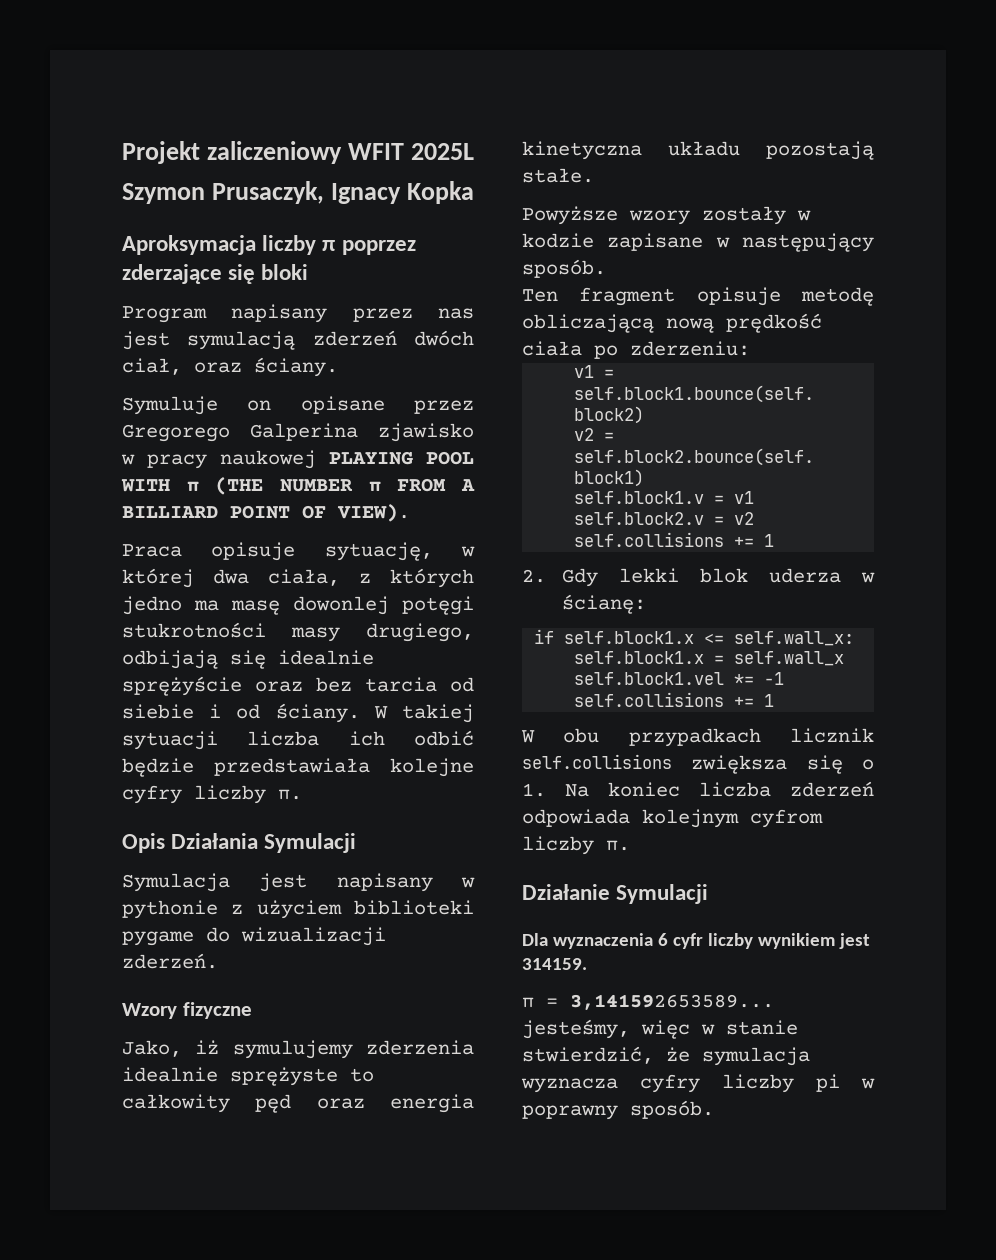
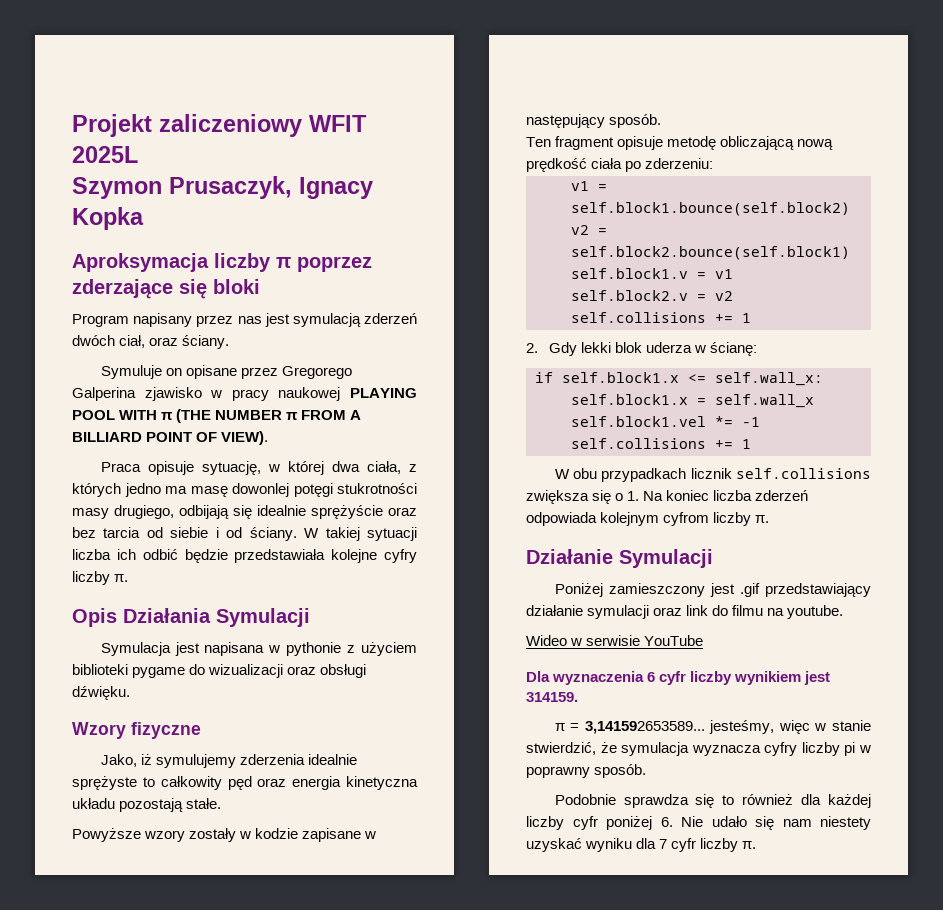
- Symulacja jest napisany w pythonie z użyciem biblioteki pygame do wizualizacji zderzeń.
+ Symulacja jest napisana w pythonie z użyciem biblioteki pygame do wizualizacji oraz obsługi dźwięku.
+ Poniżej zamieszczony jest .gif przedstawiający działanie symulacji oraz link do filmu na youtube.
+ Wideo w serwisie YouTube
+ Podobnie sprawdza się to również dla każdej liczby cyfr poniżej 6. Nie udało się nam niestety uzyskać wyniku dla 7 cyfr liczby π.

